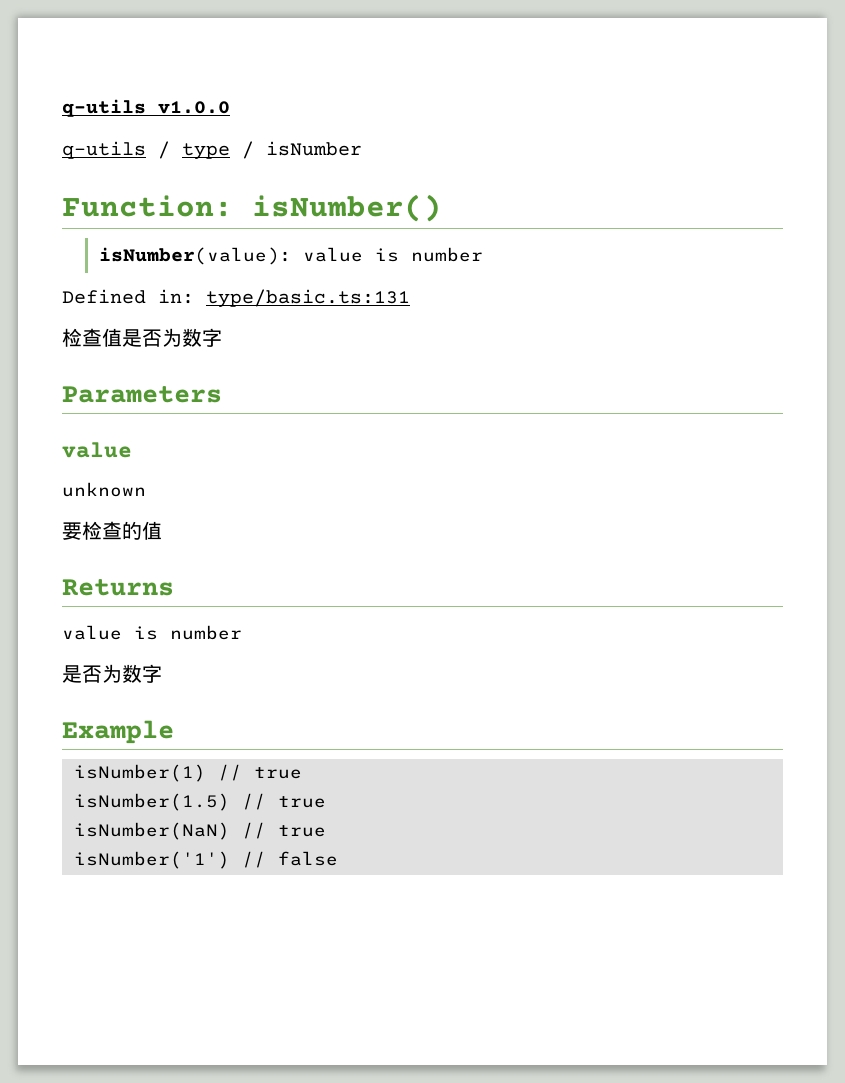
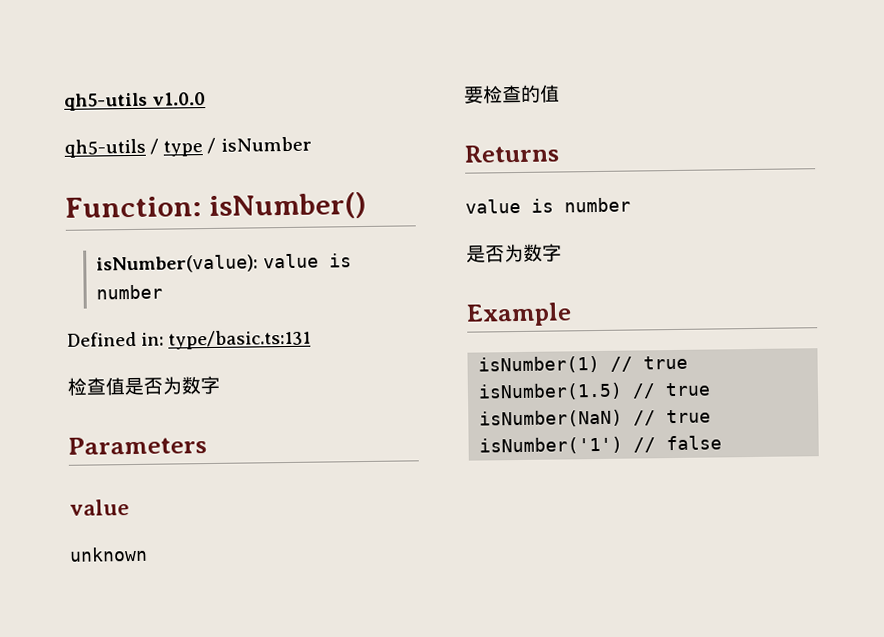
- q-utils v1.0.0
+ qh5-utils v1.0.0
- q-utils / type / isNumber
+ qh5-utils / type / isNumber

